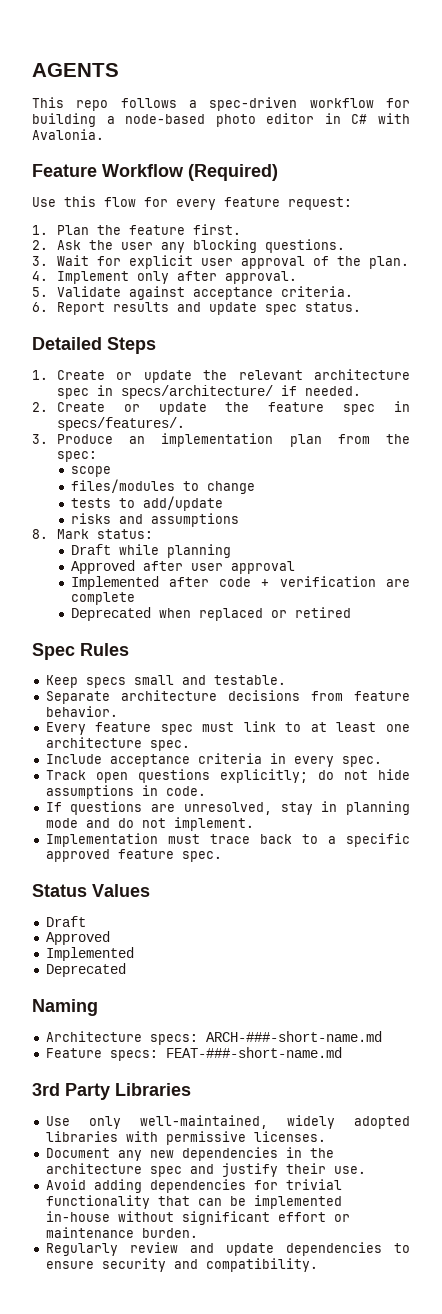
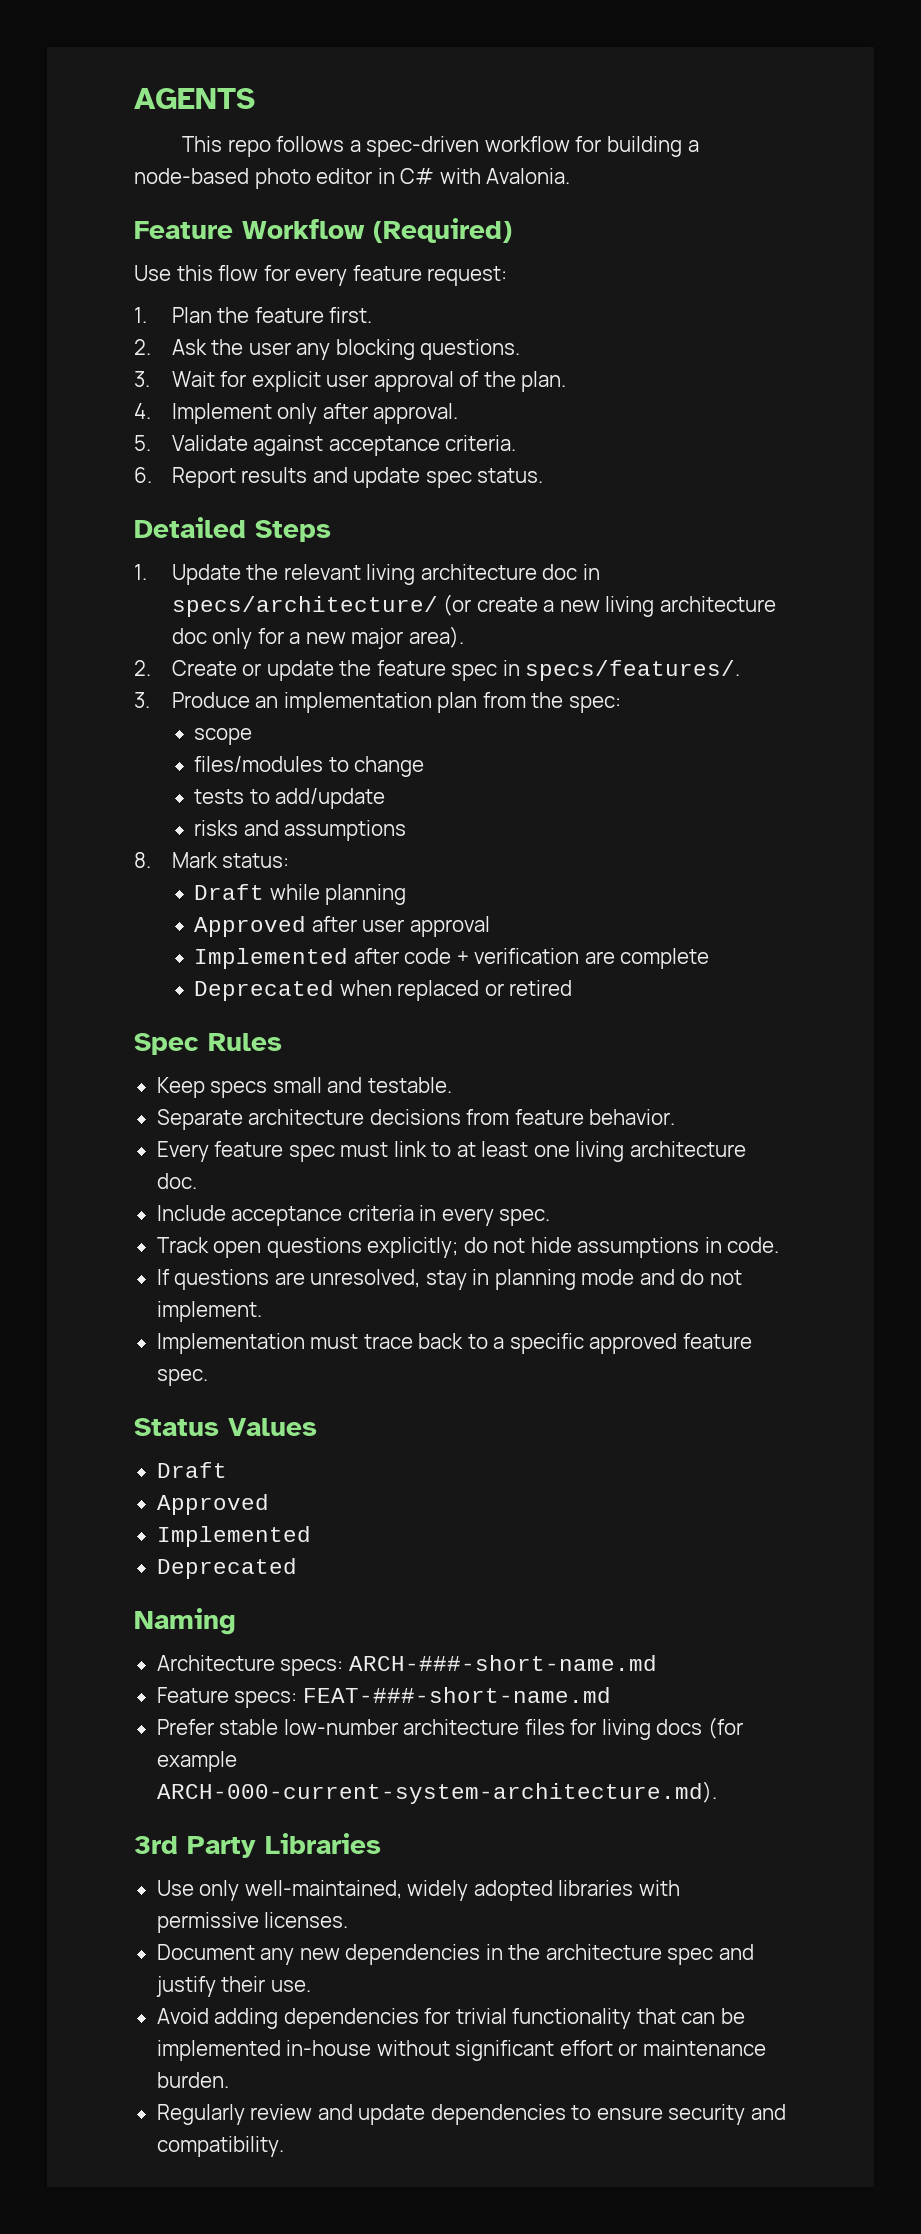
- 1. Create or update the relevant architecture spec in specs/architecture/ if needed.
+ 1. Update the relevant living architecture doc in specs/architecture/ (or create a new living architecture doc only for a new major area).
- Every feature spec must link to at least one architecture spec.
+ Every feature spec must link to at least one living architecture doc.
+ Prefer stable low-number architecture files for living docs (for example ARCH-000-current-system-architecture.md).

